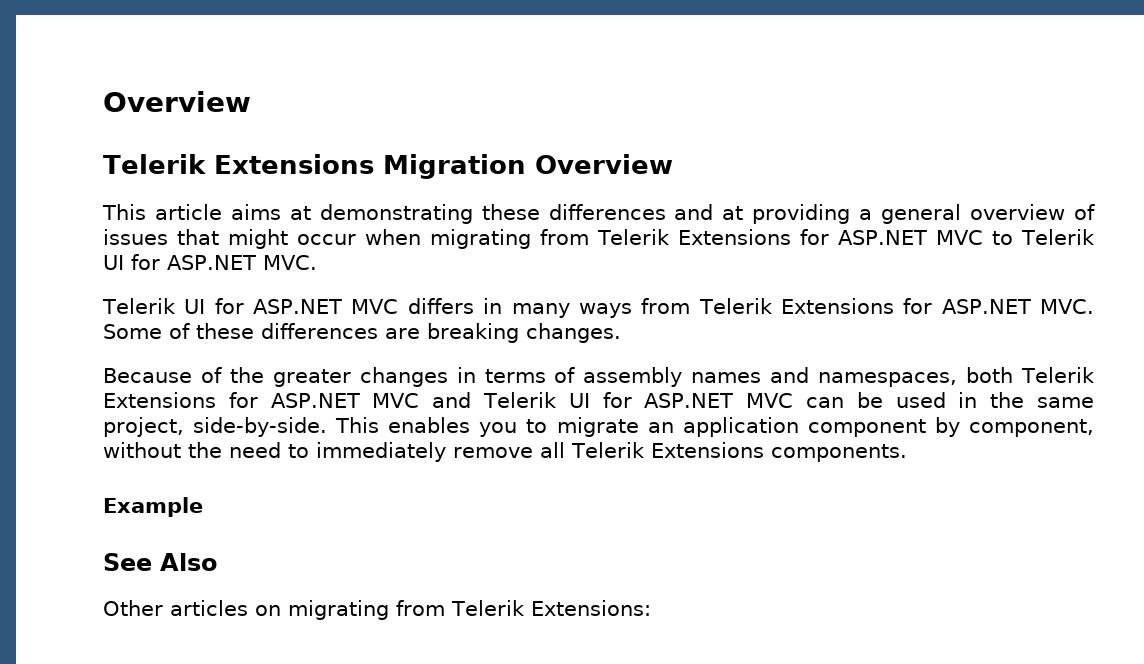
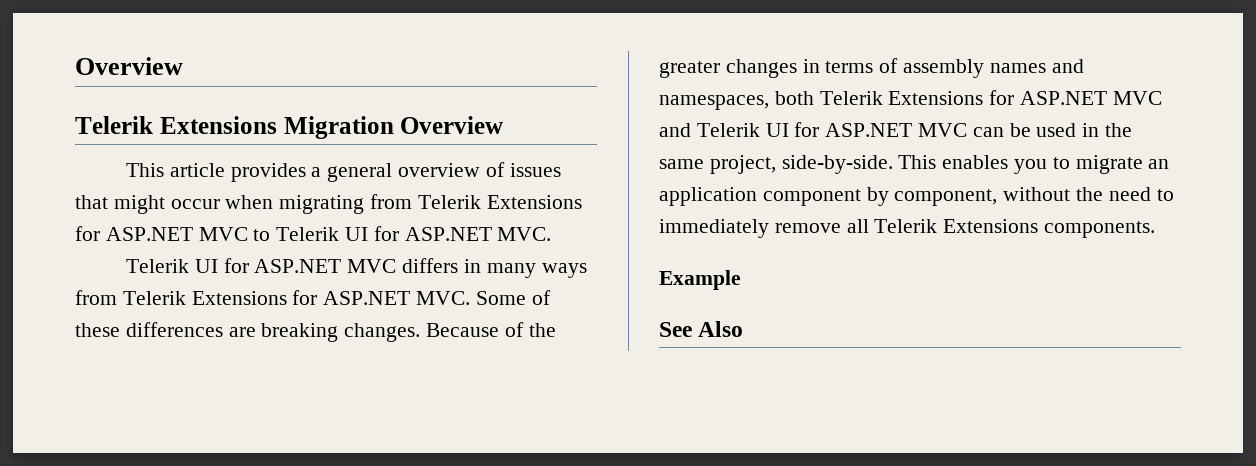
- This article aims at demonstrating these differences and at providing a general overview of issues that might occur when migrating from Telerik Extensions for ASP.NET MVC to Telerik UI for ASP.NET MVC.
+ This article provides a general overview of issues that might occur when migrating from Telerik Extensions for ASP.NET MVC to Telerik UI for ASP.NET MVC.
- Telerik UI for ASP.NET MVC differs in many ways from Telerik Extensions for ASP.NET MVC. Some of these differences are breaking changes.
- Because of the greater changes in terms of assembly names and namespaces, both Telerik Extensions for ASP.NET MVC and Telerik UI for ASP.NET MVC can be used in the same project, side-by-side.
+ Telerik UI for ASP.NET MVC differs in many ways from Telerik Extensions for ASP.NET MVC. Some of these differences are breaking changes. Because of the greater changes in terms of assembly names and namespaces, both Telerik Extensions for ASP.NET MVC and Telerik UI for ASP.NET MVC can be used in the same project, side-by-side.
- Other articles on migrating from Telerik Extensions:

